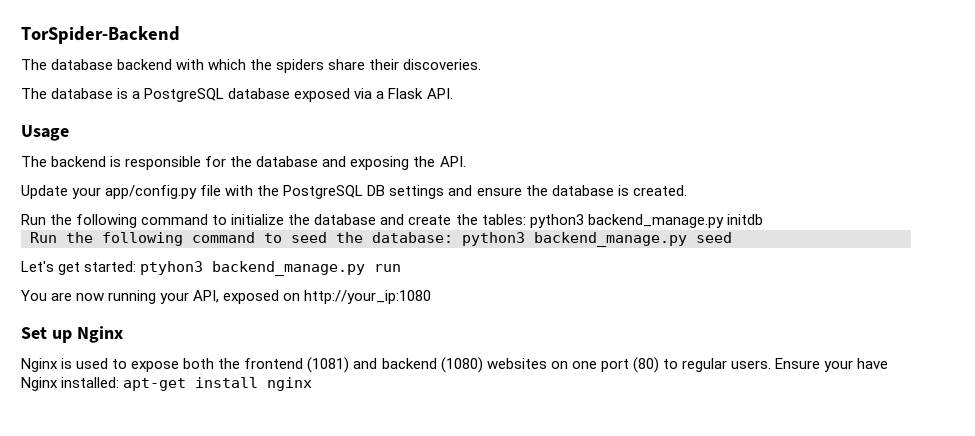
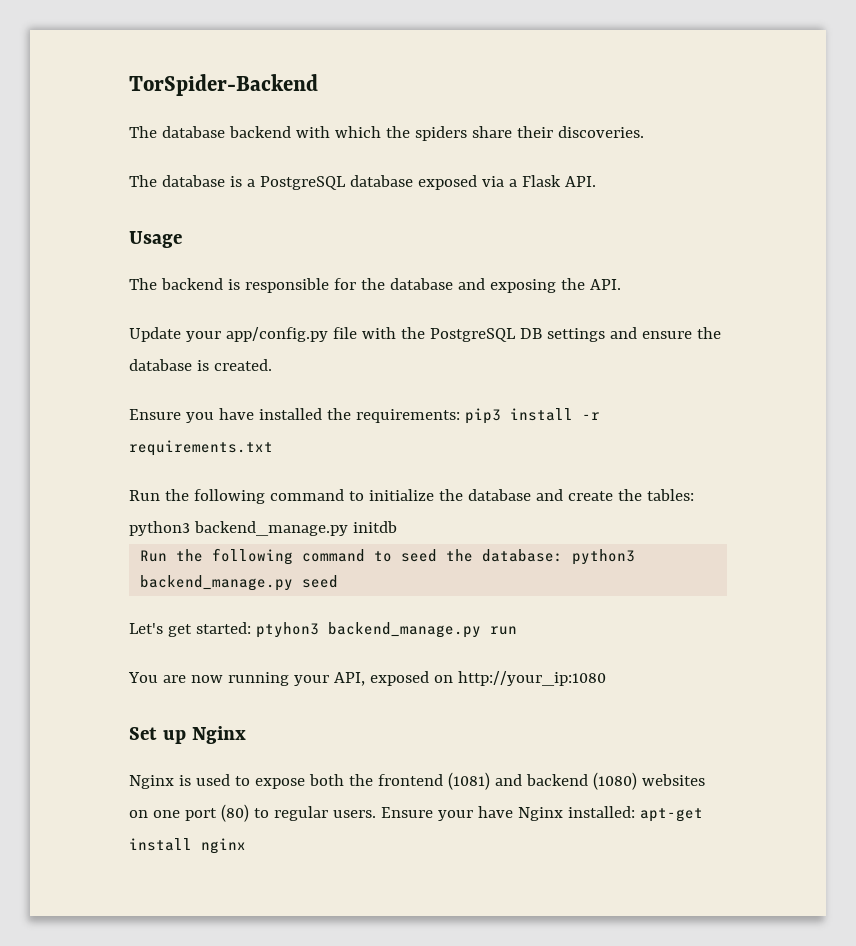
+ Ensure you have installed the requirements: pip3 install -r requirements.txt

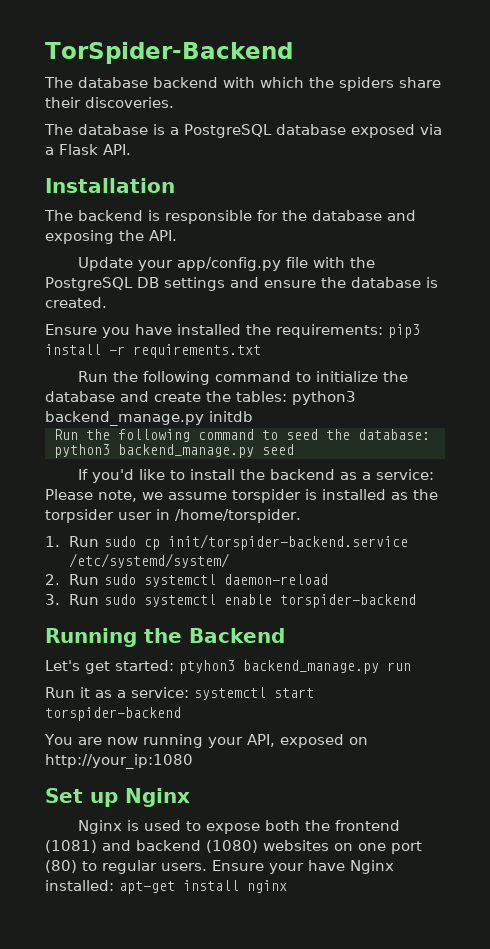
- Usage
+ Installation
+ If you'd like to install the backend as a service: Please note, we assume torspider is installed as the torpsider user in /home/torspider.
+ 1. Run sudo cp init/torspider-backend.service /etc/systemd/system/
+ 2. Run sudo systemctl daemon-reload
+ 3. Run sudo systemctl enable torspider-backend
+ Running the Backend
+ Run it as a service: systemctl start torspider-backend

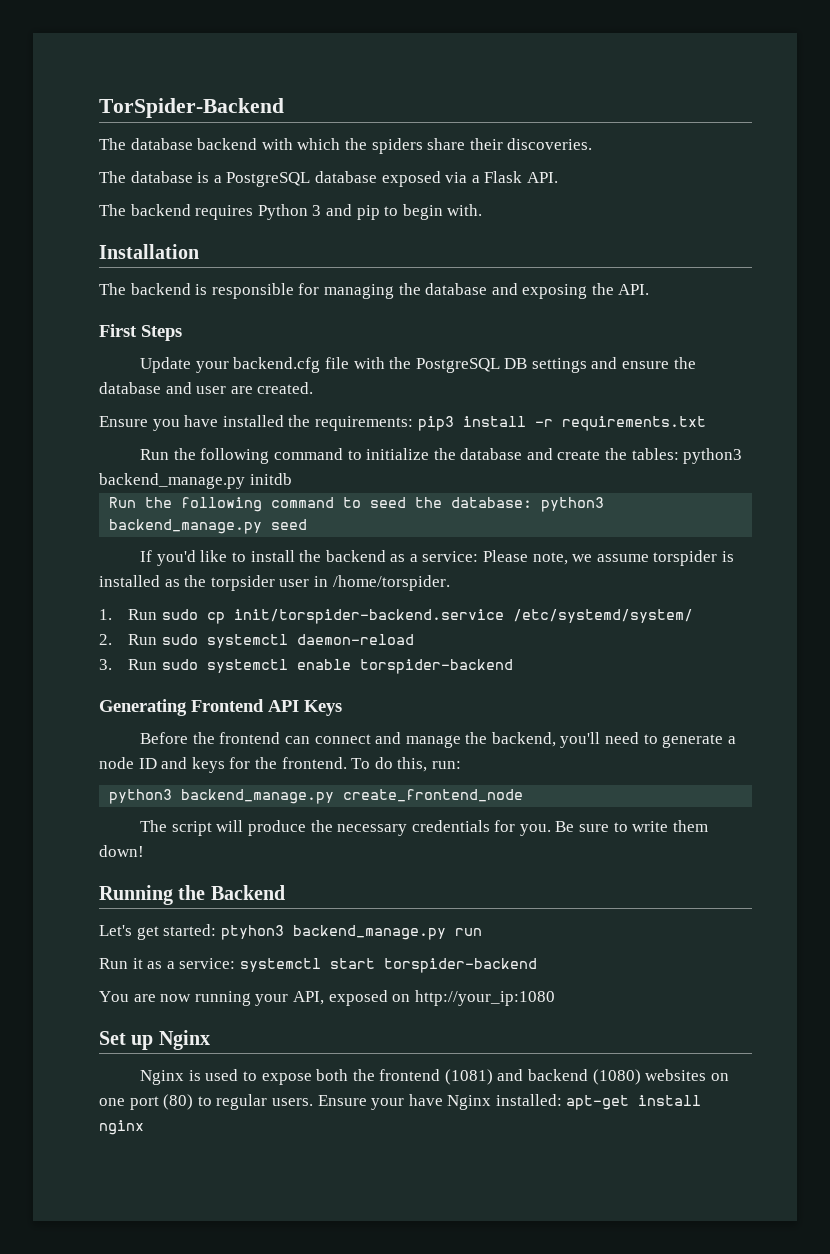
+ The backend requires Python 3 and pip to begin with.
- The backend is responsible for the database and exposing the API.
+ The backend is responsible for managing the database and exposing the API.
+ First Steps
- Update your app/config.py file with the PostgreSQL DB settings and ensure the database is created.
+ Update your backend.cfg file with the PostgreSQL DB settings and ensure the database and user are created.
+ Generating Frontend API Keys
+ Before the frontend can connect and manage the backend, you'll need to generate a node ID and keys for the frontend. To do this, run:
+ python3 backend_manage.py create_frontend_node
+ The script will produce the necessary credentials for you. Be sure to write them down!

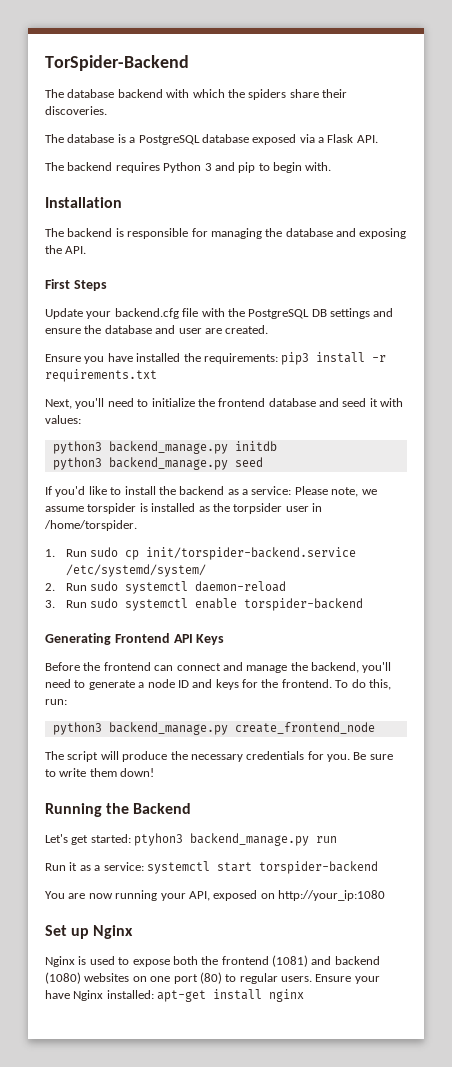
- Run the following command to initialize the database and create the tables: python3 backend_manage.py initdb
+ Next, you'll need to initialize the frontend database and seed it with values:
+ python3 backend_manage.py initdb
- Run the following command to seed the database: python3 backend_manage.py seed
+ python3 backend_manage.py seed

